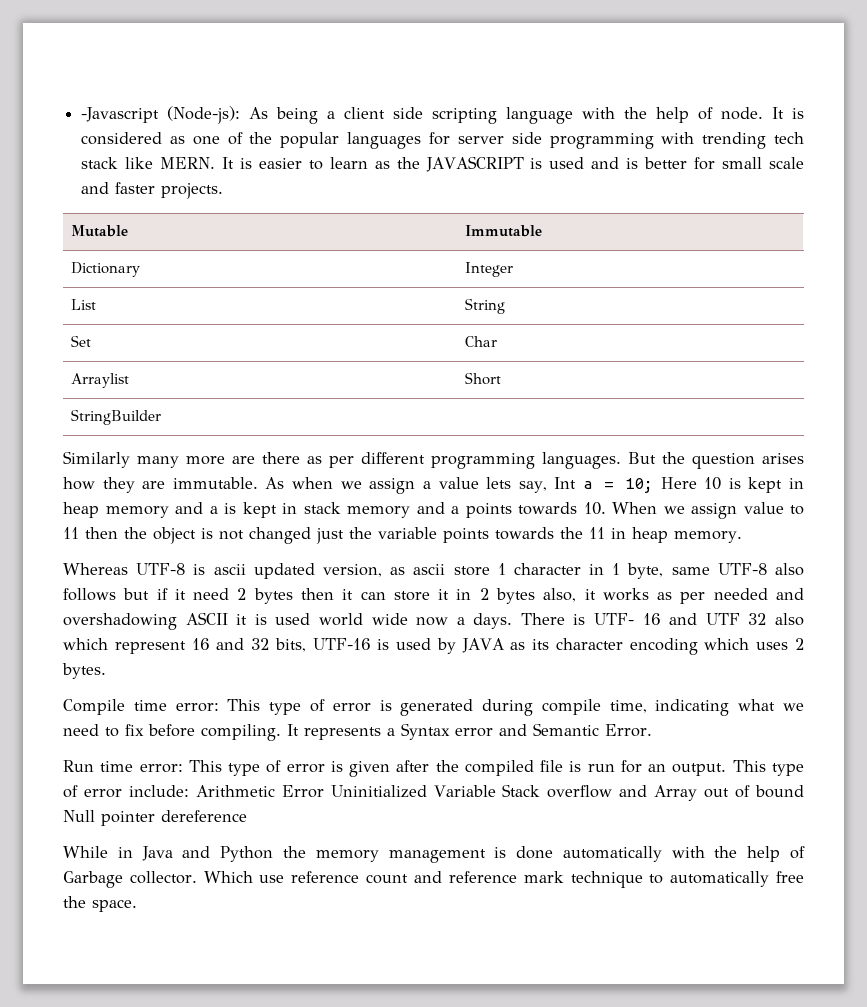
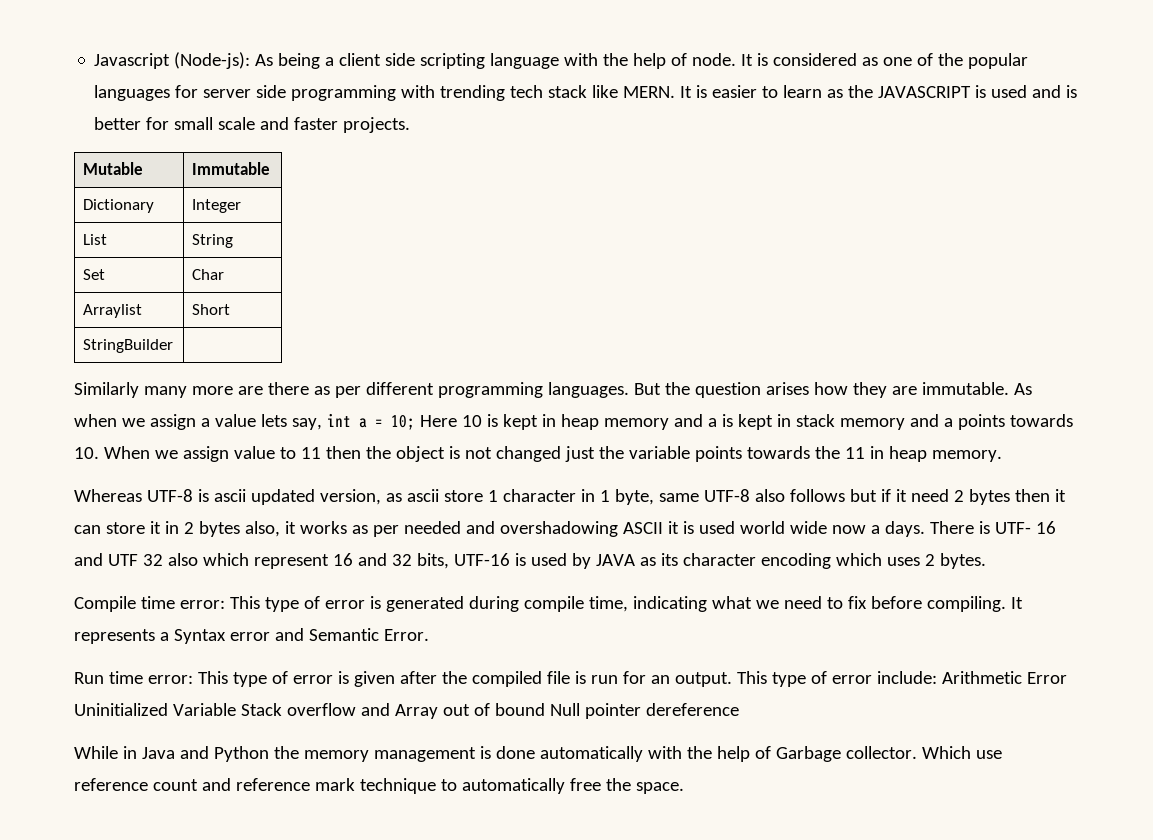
- -Javascript (Node-js): As being a client side scripting language with the help of node.
+ Javascript (Node-js): As being a client side scripting language with the help of node.
- As when we assign a value lets say, Int a = 10; Here 10 is kept in heap memory and a is kept in stack memory and a points towards 10. When we assign value to 11 then the object is not changed just the variable points towards the 11 in heap memory.
+ As when we assign a value lets say, int a = 10; Here 10 is kept in heap memory and a is kept in stack memory and a points towards 10. When we assign value to 11 then the object is not changed just the variable points towards the 11 in heap memory.

